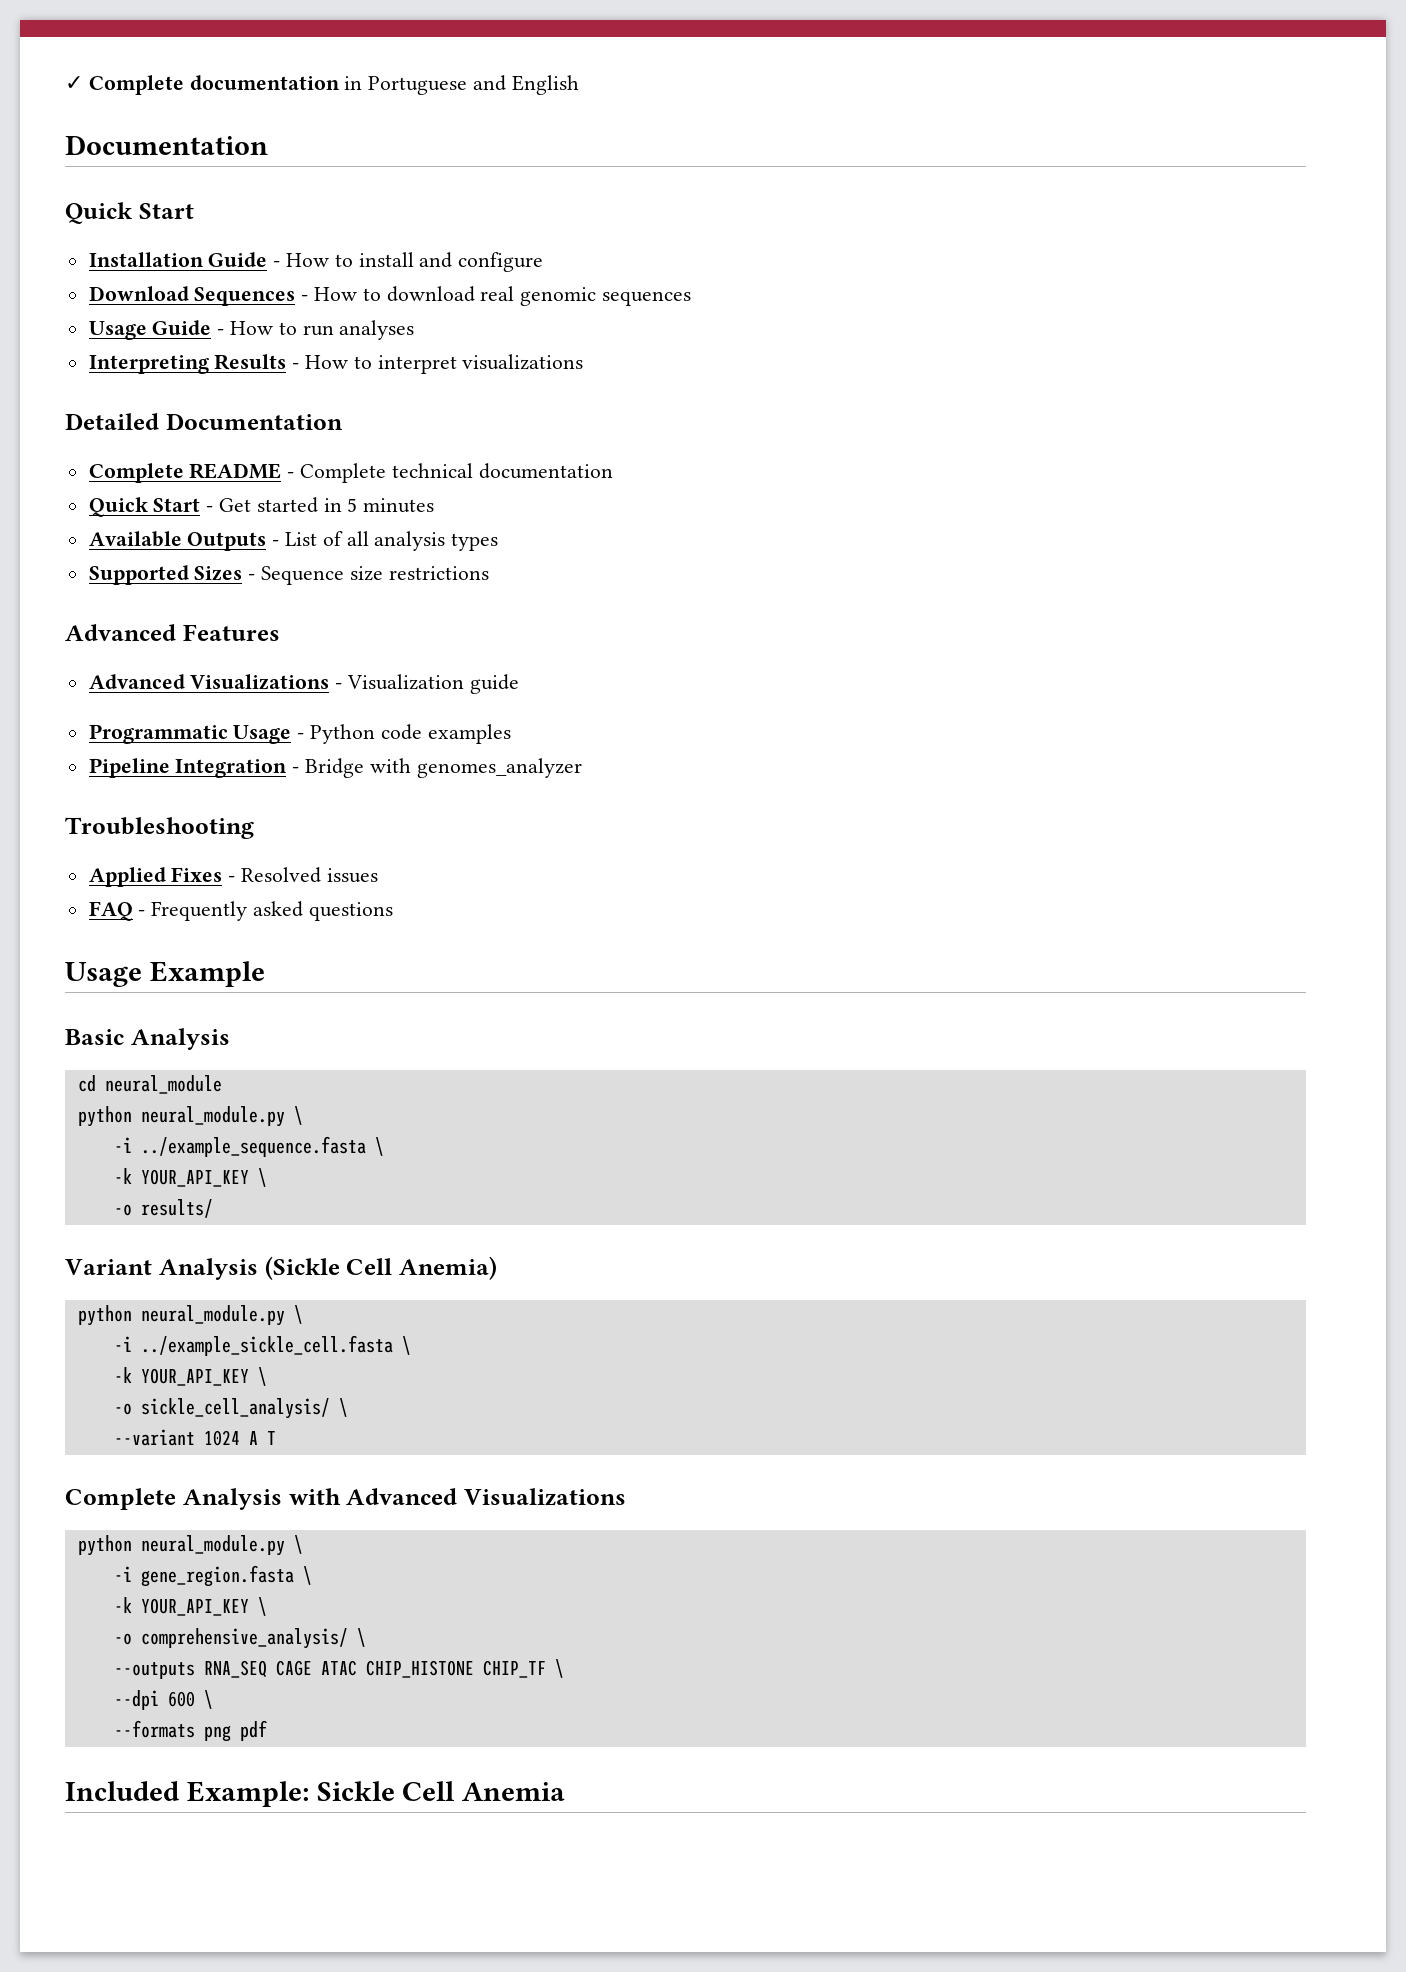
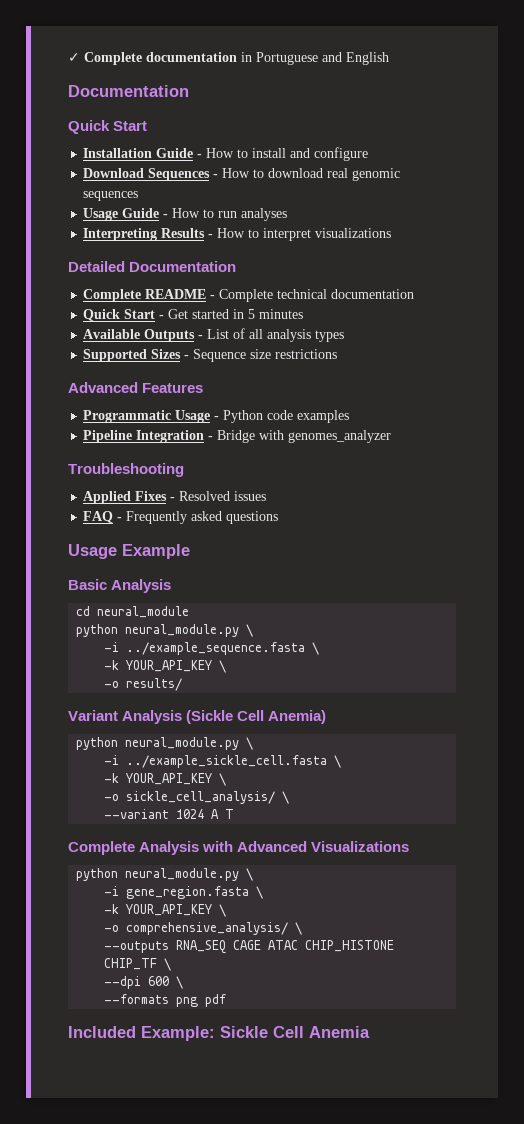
- Advanced Visualizations - Visualization guide

